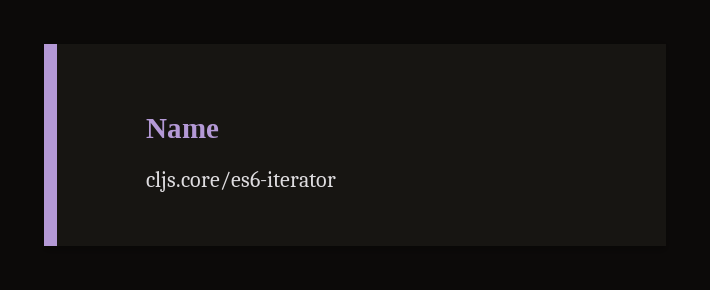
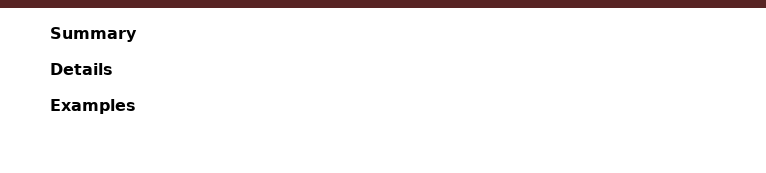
- Name
- cljs.core/es6-iterator
+ Summary
+ Details
+ Examples

